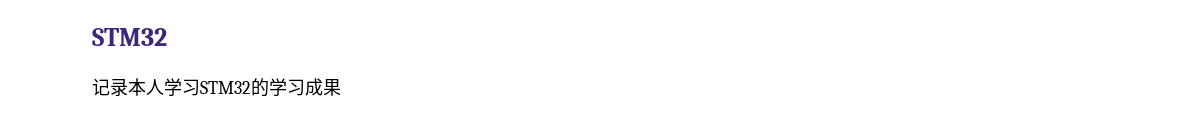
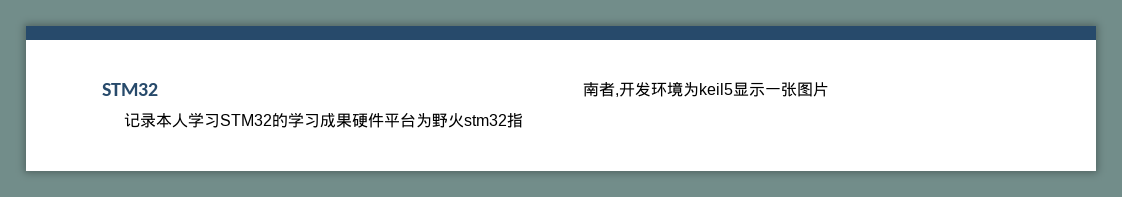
- 记录本人学习STM32的学习成果
+ 记录本人学习STM32的学习成果硬件平台为野火stm32指南者,开发环境为keil5显示一张图片

